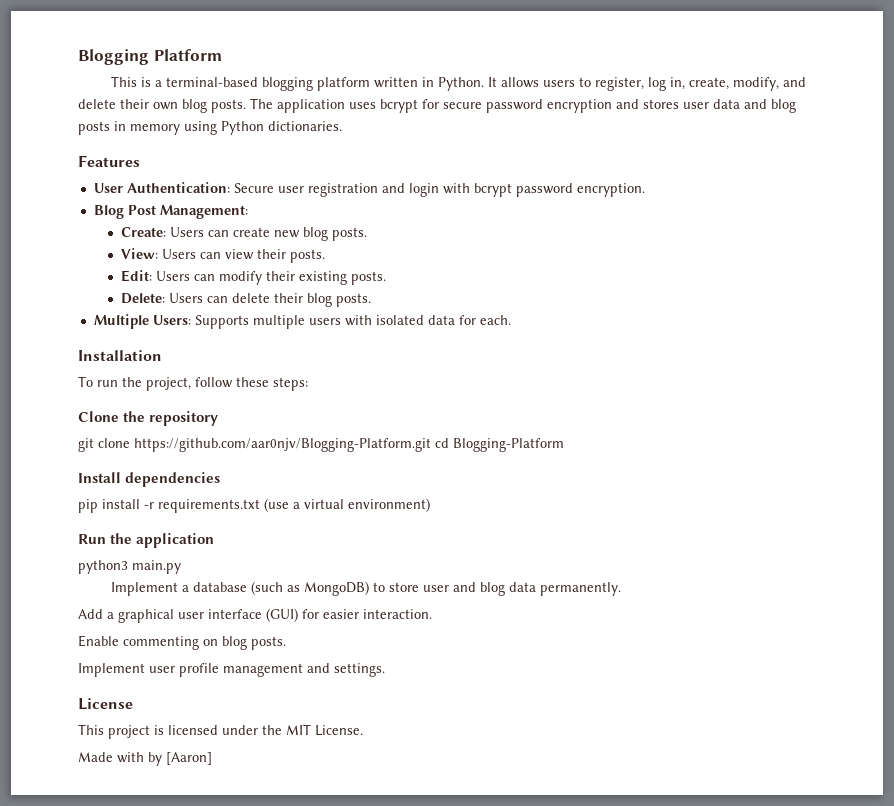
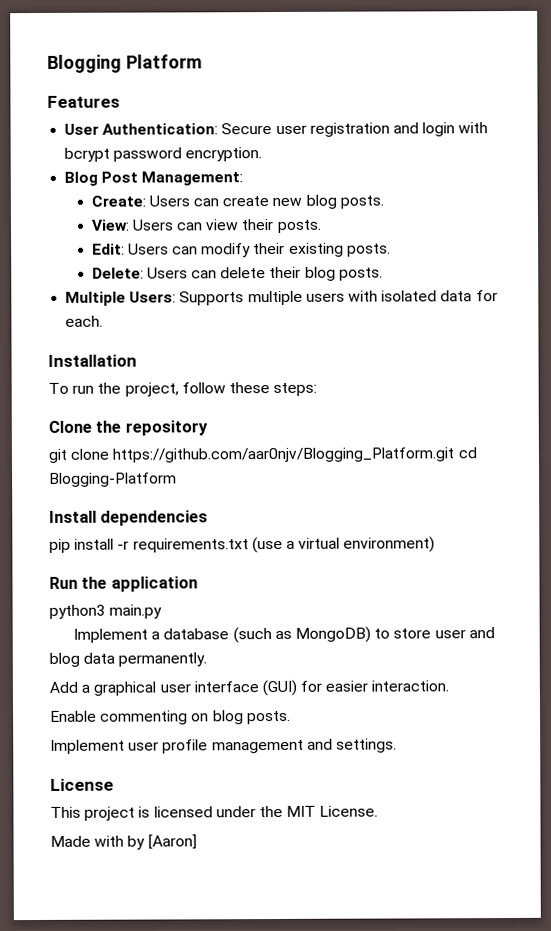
- This is a terminal-based blogging platform written in Python. It allows users to register, log in, create, modify, and delete their own blog posts. The application uses bcrypt for secure password encryption and stores user data and blog posts in memory using Python dictionaries.
- git clone https://github.com/aar0njv/Blogging-Platform.git cd Blogging-Platform
+ git clone https://github.com/aar0njv/Blogging_Platform.git cd Blogging-Platform

